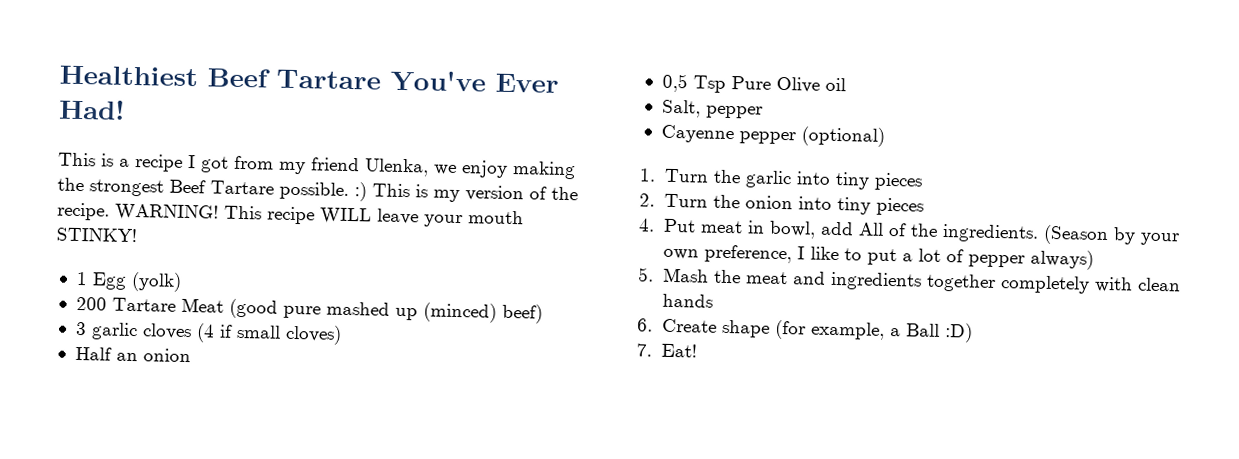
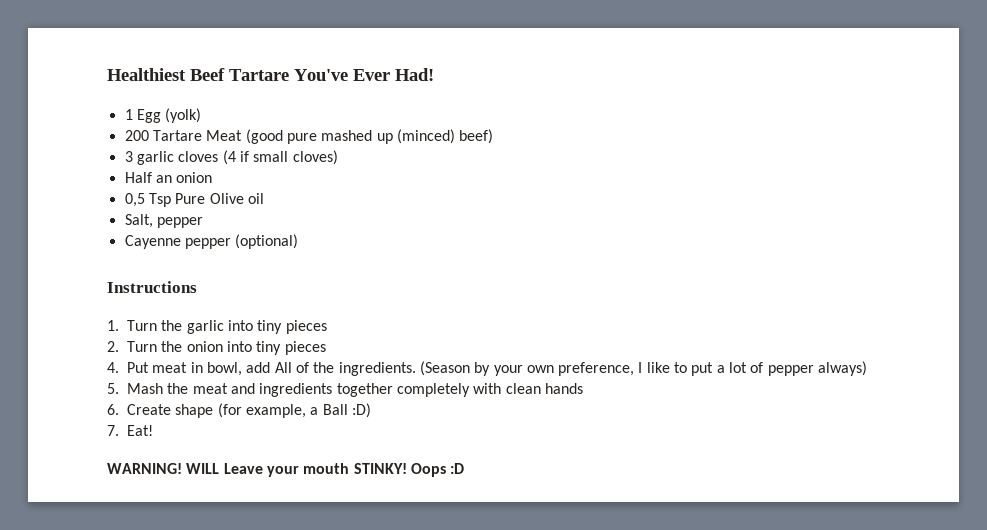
- This is a recipe I got from my friend Ulenka, we enjoy making the strongest Beef Tartare possible. :) This is my version of the recipe. WARNING! This recipe WILL leave your mouth STINKY!
+ Instructions
+ WARNING! WILL Leave your mouth STINKY! Oops :D

